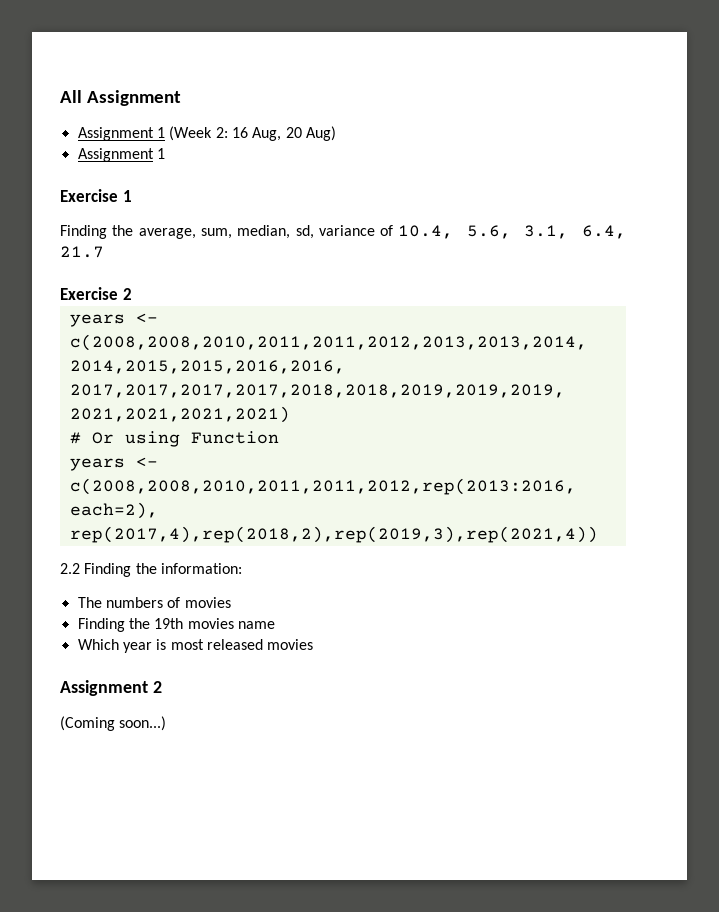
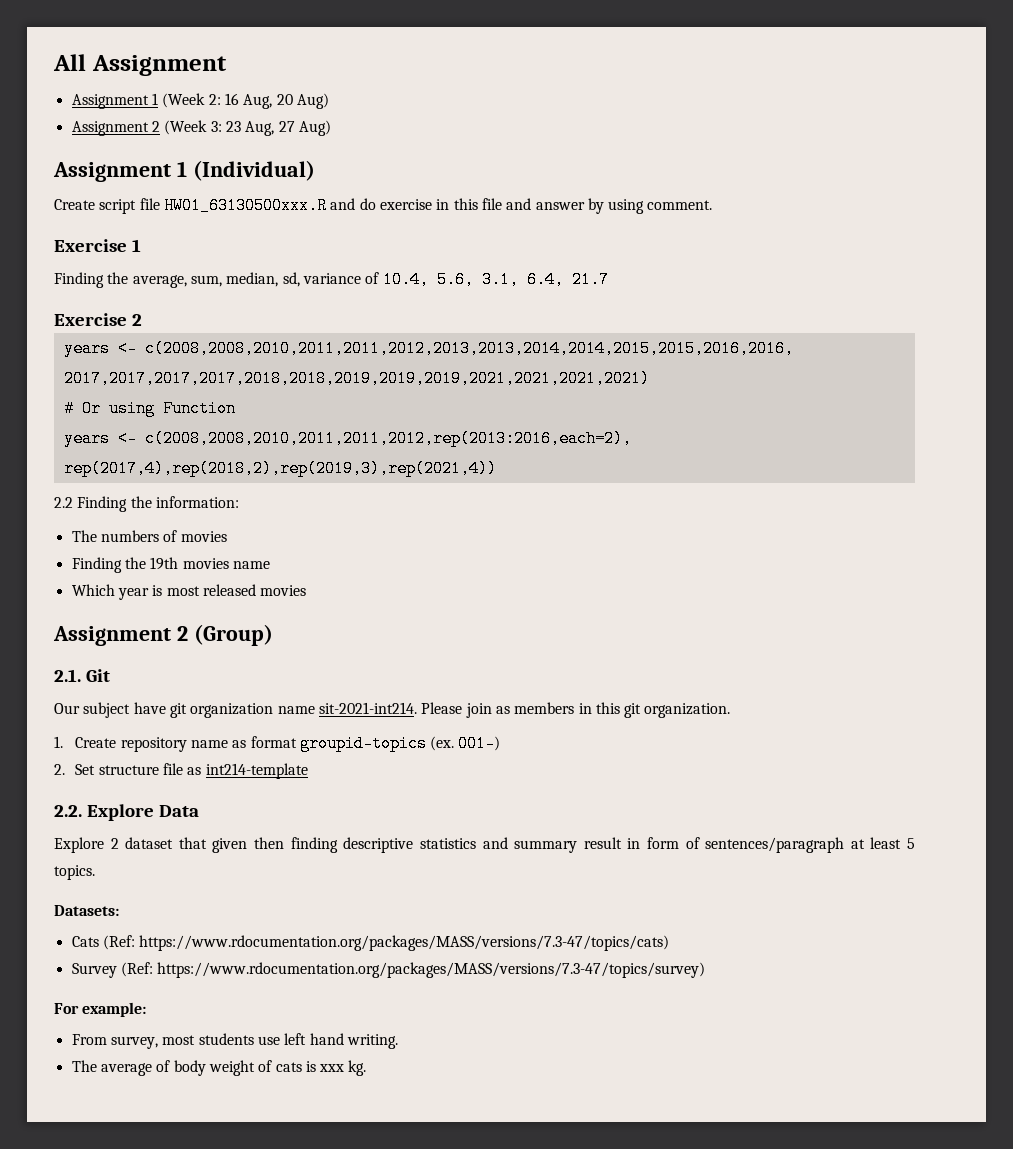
  Assignment 1 (Week 2: 16 Aug, 20 Aug)
- Assignment 1
+ Assignment 2 (Week 3: 23 Aug, 27 Aug)
+ Assignment 1 (Individual)
+ Create script file HW01_63130500xxx.R and do exercise in this file and answer by using comment.
- Assignment 2
- (Coming soon...)
+ Assignment 2 (Group)
+ 2.1. Git
+ Our subject have git organization name sit-2021-int214. Please join as members in this git organization.
+ 1. Create repository name as format groupid-topics (ex. 001-)
+ 2. Set structure file as int214-template
+ 2.2. Explore Data
+ Explore 2 dataset that given then finding descriptive statistics and summary result in form of sentences/paragraph at least 5 topics.
+ Datasets:
+ Cats (Ref: https://www.rdocumentation.org/packages/MASS/versions/7.3-47/topics/cats)
+ Survey (Ref: https://www.rdocumentation.org/packages/MASS/versions/7.3-47/topics/survey)
+ For example:
+ From survey, most students use left hand writing.
+ The average of body weight of cats is xxx kg.

